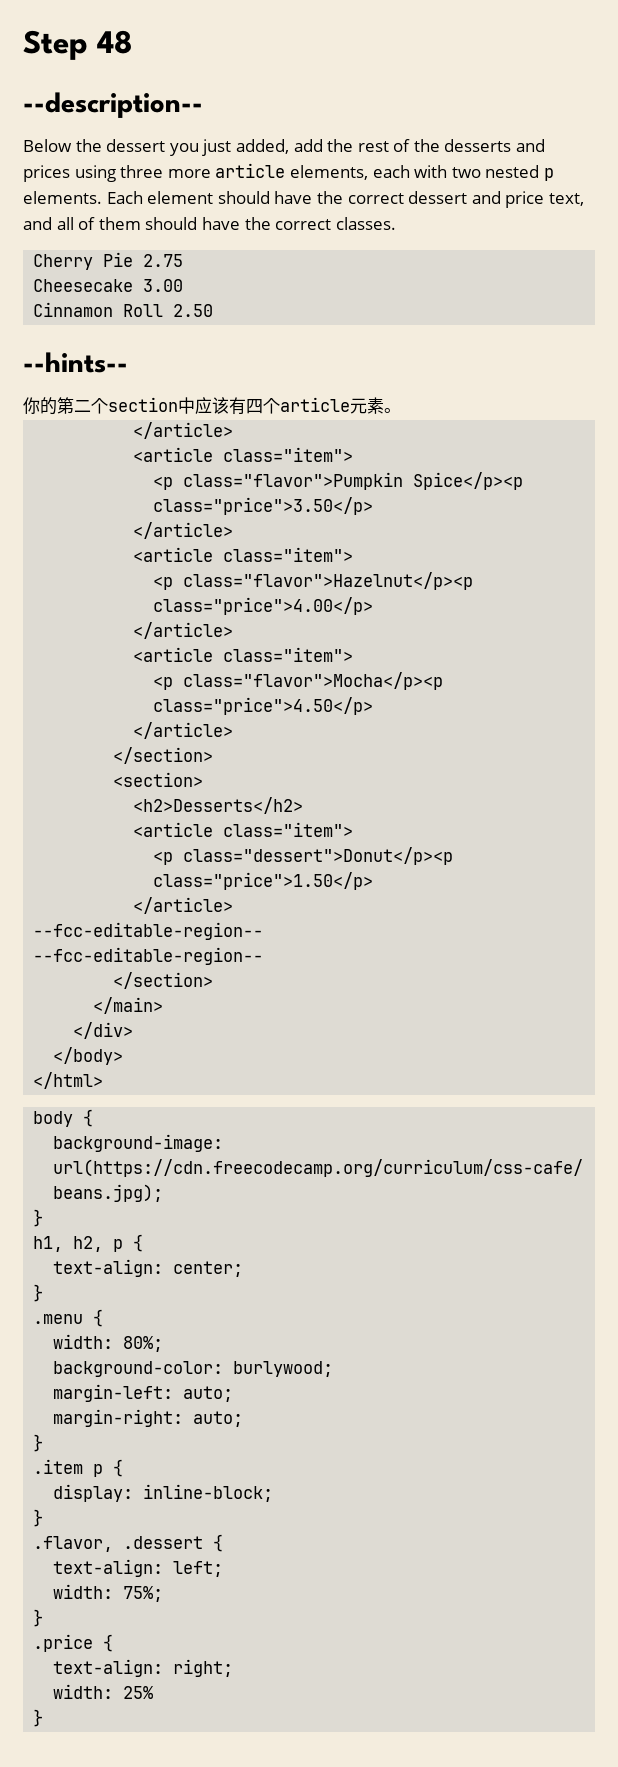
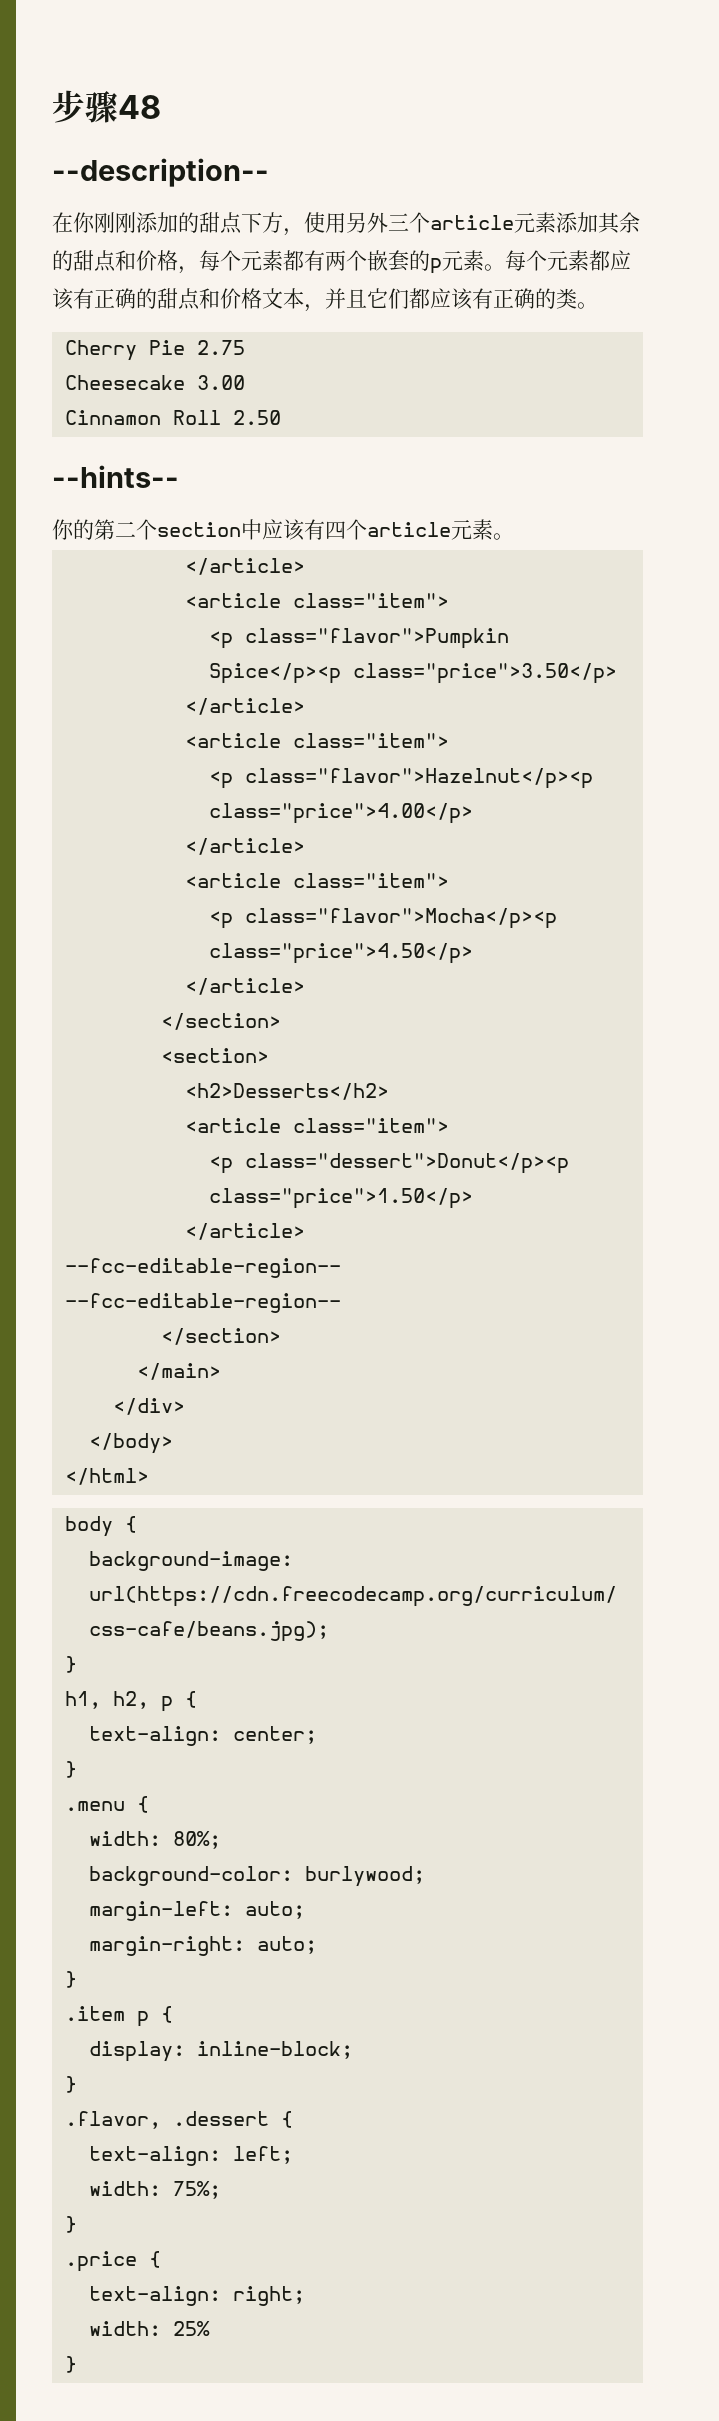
- Step 48
+ 步骤48
- Below the dessert you just added, add the rest of the desserts and prices using three more article elements, each with two nested p elements. Each element should have the correct dessert and price text, and all of them should have the correct classes.
+ 在你刚刚添加的甜点下方，使用另外三个article元素添加其余的甜点和价格，每个元素都有两个嵌套的p元素。每个元素都应该有正确的甜点和价格文本，并且它们都应该有正确的类。

